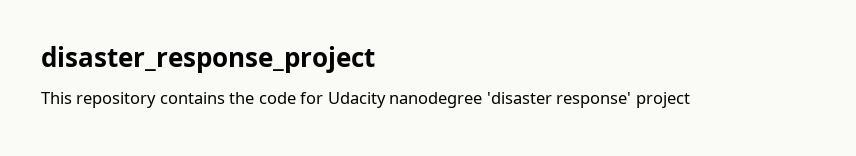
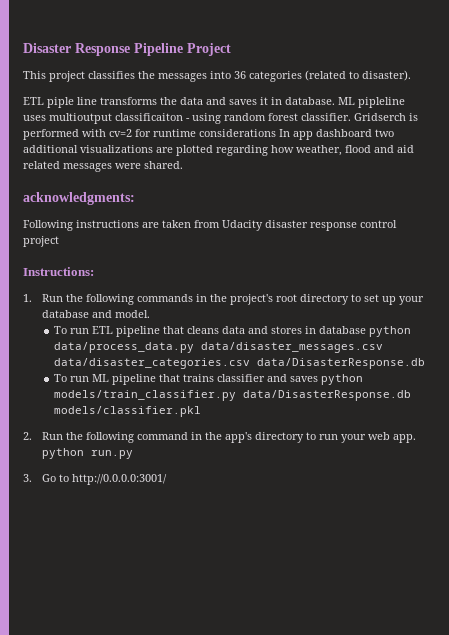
- disaster_response_project
- This repository contains the code for Udacity nanodegree 'disaster response' project
+ Disaster Response Pipeline Project
+ This project classifies the messages into 36 categories (related to disaster).
+ ETL piple line transforms the data and saves it in database. ML pipleline uses multioutput classificaiton - using random forest classifier. Gridserch is performed with cv=2 for runtime considerations In app dashboard two additional visualizations are plotted regarding how weather, flood and aid related messages were shared.
+ acknowledgments:
+ Following instructions are taken from Udacity disaster response control project
+ Instructions:
+ 1. Run the following commands in the project's root directory to set up your database and model.
+ To run ETL pipeline that cleans data and stores in database python data/process_data.py data/disaster_messages.csv data/disaster_categories.csv data/DisasterResponse.db
+ To run ML pipeline that trains classifier and saves python models/train_classifier.py data/DisasterResponse.db models/classifier.pkl
+ 2. Run the following command in the app's directory to run your web app. python run.py
+ 3. Go to http://0.0.0.0:3001/

